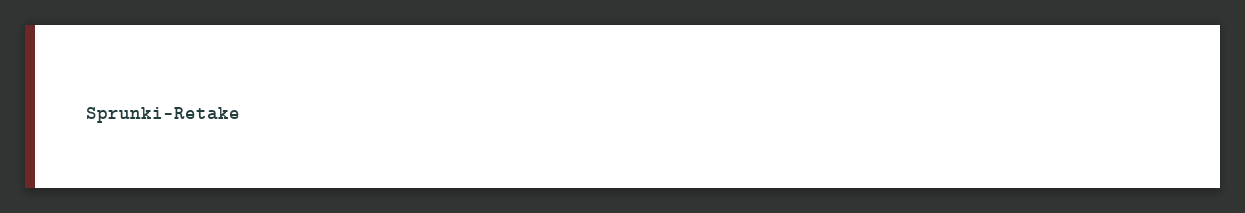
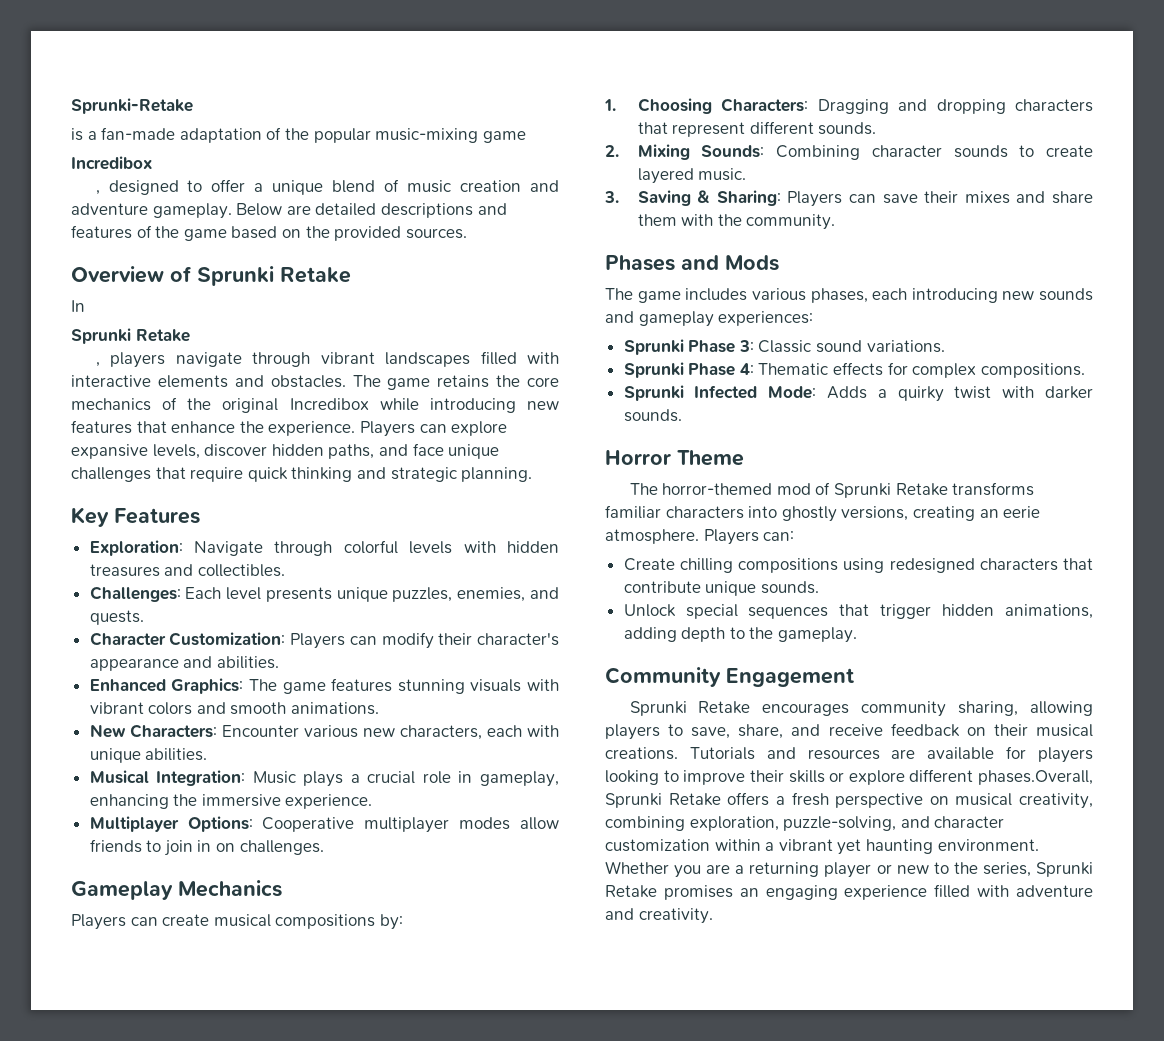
+ is a fan-made adaptation of the popular music-mixing game
+ Incredibox
+ , designed to offer a unique blend of music creation and adventure gameplay. Below are detailed descriptions and features of the game based on the provided sources.
+ Overview of Sprunki Retake
+ In
+ Sprunki Retake
+ , players navigate through vibrant landscapes filled with interactive elements and obstacles. The game retains the core mechanics of the original Incredibox while introducing new features that enhance the experience. Players can explore expansive levels, discover hidden paths, and face unique challenges that require quick thinking and strategic planning.
+ Key Features
+ Exploration: Navigate through colorful levels with hidden treasures and collectibles.
+ Challenges: Each level presents unique puzzles, enemies, and quests.
+ Character Customization: Players can modify their character's appearance and abilities.
+ Enhanced Graphics: The game features stunning visuals with vibrant colors and smooth animations.
+ New Characters: Encounter various new characters, each with unique abilities.
+ Musical Integration: Music plays a crucial role in gameplay, enhancing the immersive experience.
+ Multiplayer Options: Cooperative multiplayer modes allow friends to join in on challenges.
+ Gameplay Mechanics
+ Players can create musical compositions by:
+ 1. Choosing Characters: Dragging and dropping characters that represent different sounds.
+ 2. Mixing Sounds: Combining character sounds to create layered music.
+ 3. Saving & Sharing: Players can save their mixes and share them with the community.
+ Phases and Mods
+ The game includes various phases, each introducing new sounds and gameplay experiences:
+ Sprunki Phase 3: Classic sound variations.
+ Sprunki Phase 4: Thematic effects for complex compositions.
+ Sprunki Infected Mode: Adds a quirky twist with darker sounds.
+ Horror Theme
+ The horror-themed mod of Sprunki Retake transforms familiar characters into ghostly versions, creating an eerie atmosphere. Players can:
+ Create chilling compositions using redesigned characters that contribute unique sounds.
+ Unlock special sequences that trigger hidden animations, adding depth to the gameplay.
+ Community Engagement
+ Sprunki Retake encourages community sharing, allowing players to save, share, and receive feedback on their musical creations. Tutorials and resources are available for players looking to improve their skills or explore different phases.Overall, Sprunki Retake offers a fresh perspective on musical creativity, combining exploration, puzzle-solving, and character customization within a vibrant yet haunting environment. Whether you are a returning player or new to the series, Sprunki Retake promises an engaging experience filled with adventure and creativity.

